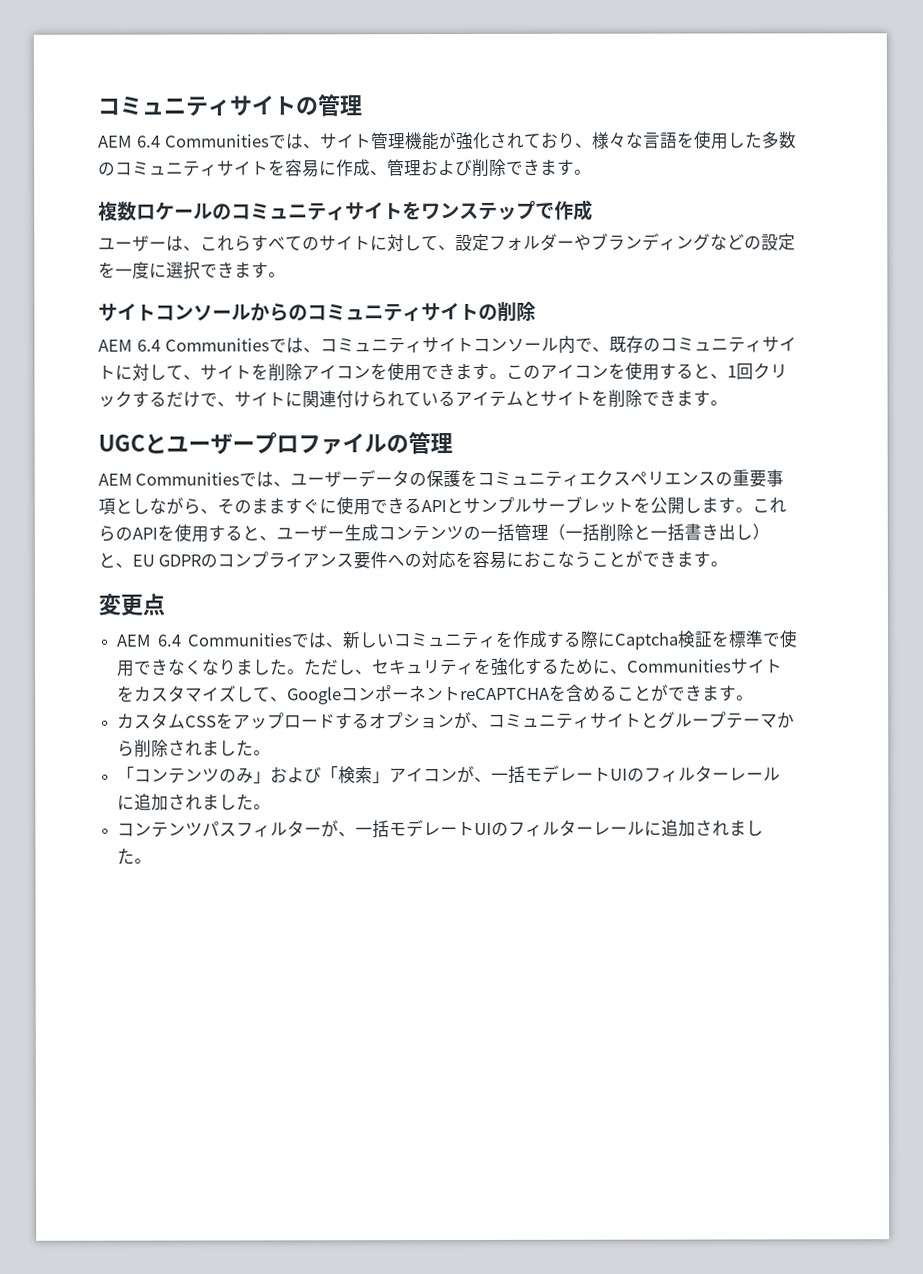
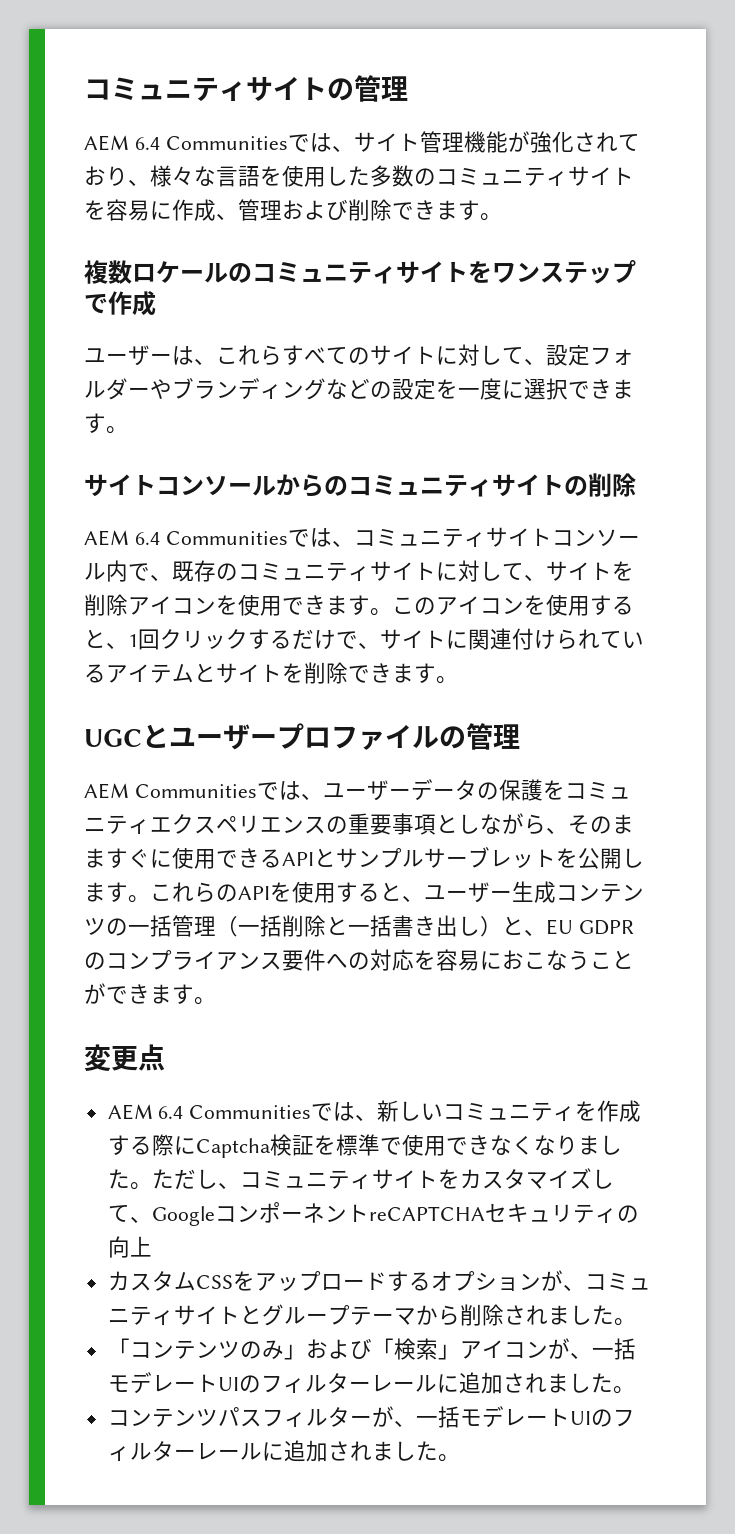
- ただし、セキュリティを強化するために、Communitiesサイトをカスタマイズして、GoogleコンポーネントreCAPTCHAを含めることができます。
+ ただし、コミュニティサイトをカスタマイズして、GoogleコンポーネントreCAPTCHAセキュリティの向上

